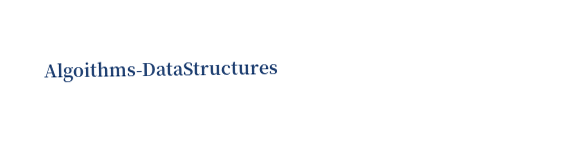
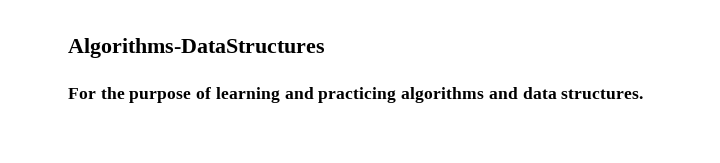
- Algoithms-DataStructures
+ Algorithms-DataStructures
+ For the purpose of learning and practicing algorithms and data structures.

